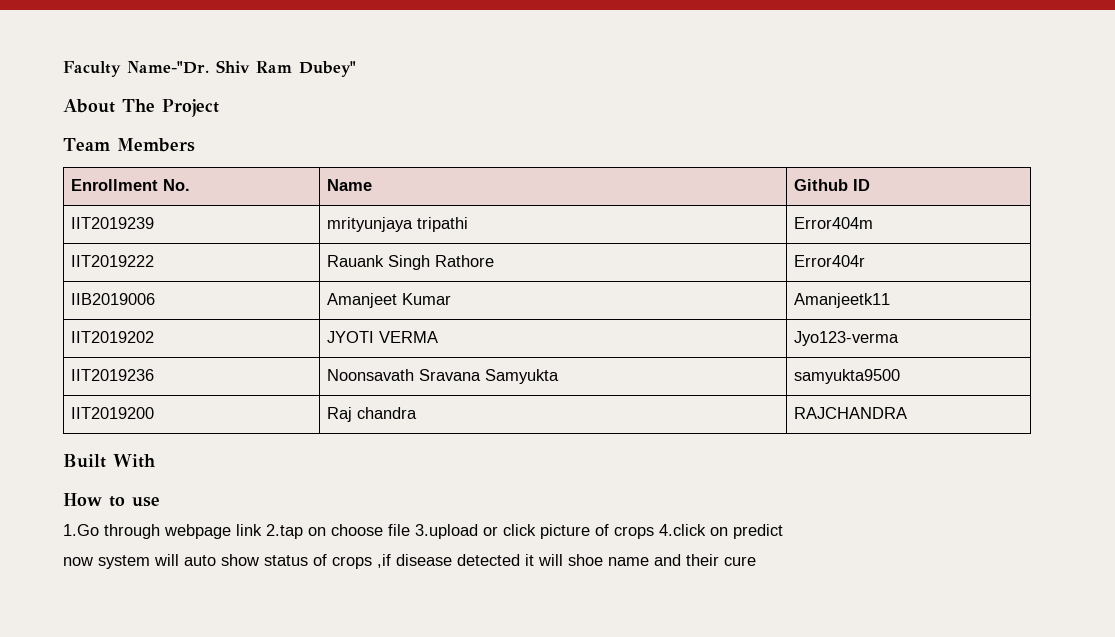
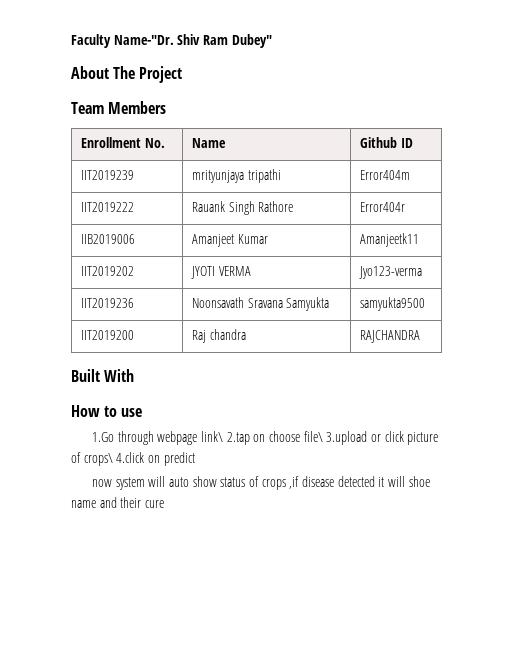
- 1.Go through webpage link 2.tap on choose file 3.upload or click picture of crops 4.click on predict
+ 1.Go through webpage link\ 2.tap on choose file\ 3.upload or click picture of crops\ 4.click on predict

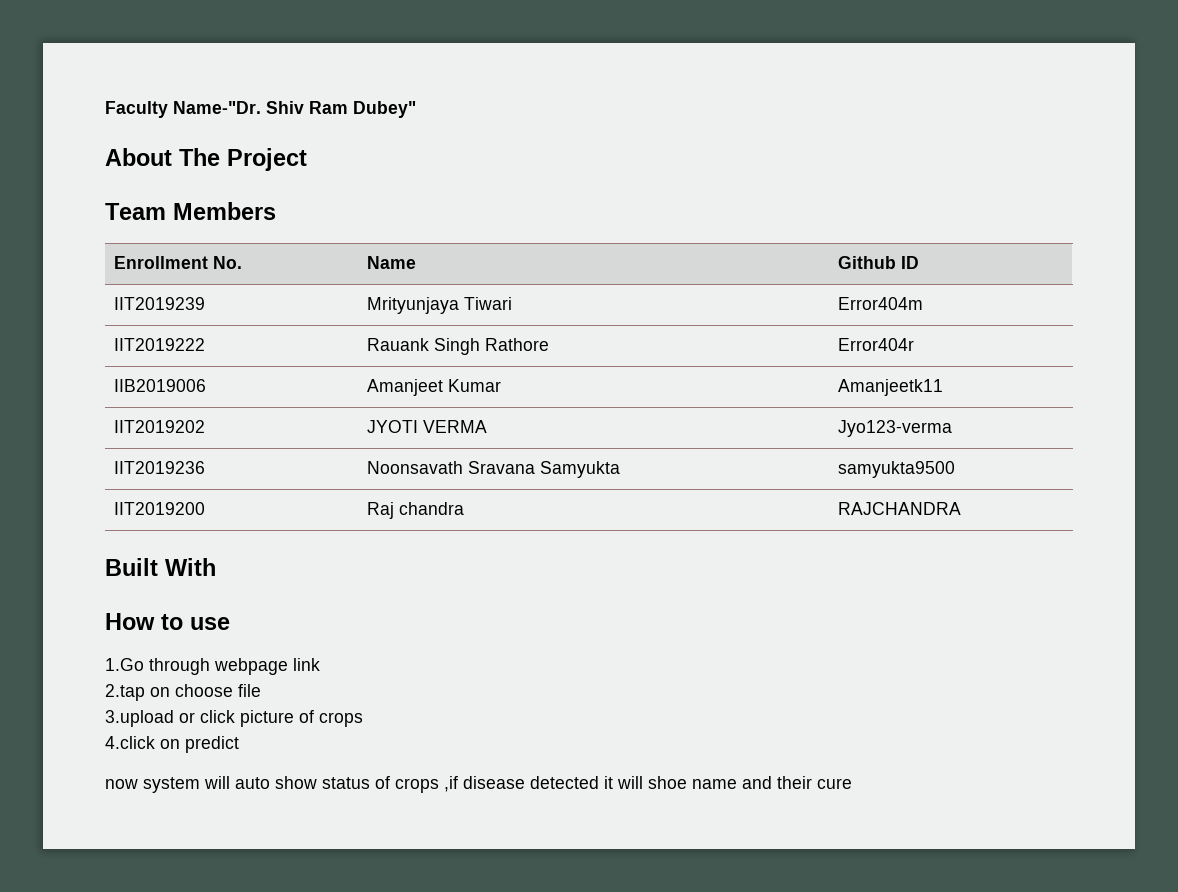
- IIT2019239 | mrityunjaya tripathi | Error404m
+ IIT2019239 | Mrityunjaya Tiwari | Error404m
- 1.Go through webpage link\ 2.tap on choose file\ 3.upload or click picture of crops\ 4.click on predict
+ 1.Go through webpage link
+ 2.tap on choose file
+ 3.upload or click picture of crops
+ 4.click on predict

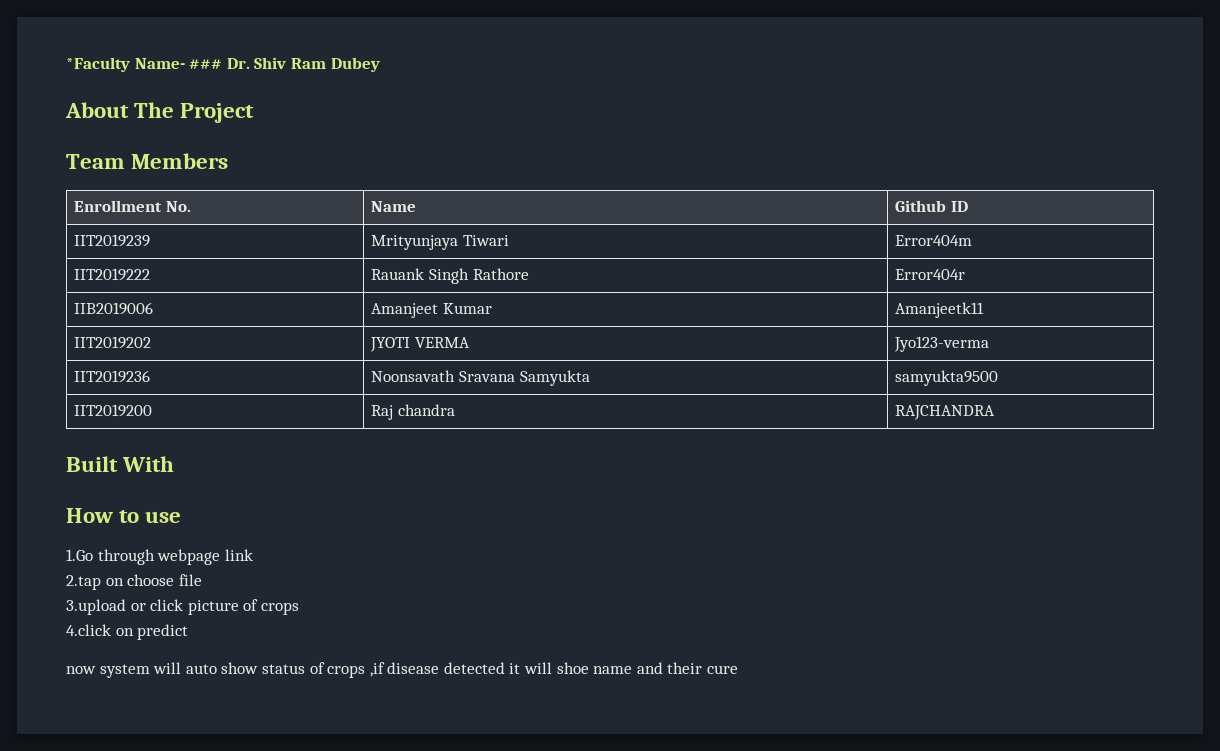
- Faculty Name-"Dr. Shiv Ram Dubey"
+ *Faculty Name- ### Dr. Shiv Ram Dubey

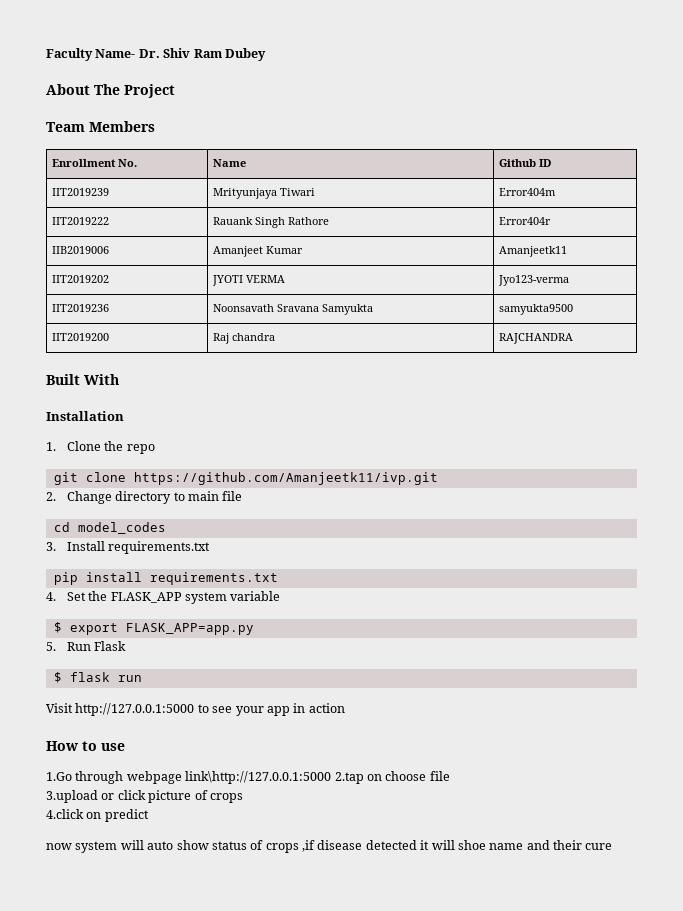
- *Faculty Name- ### Dr. Shiv Ram Dubey
+ Faculty Name- Dr. Shiv Ram Dubey
+ Installation
+ 1. Clone the repo
+ git clone https://github.com/Amanjeetk11/ivp.git
+ 2. Change directory to main file
+ cd model_codes
+ 3. Install requirements.txt
+ pip install requirements.txt
+ 4. Set the FLASK_APP system variable
+ $ export FLASK_APP=app.py
+ 5. Run Flask
+ $ flask run
+ Visit http://127.0.0.1:5000 to see your app in action
- 1.Go through webpage link
- 2.tap on choose file
+ 1.Go through webpage link\http://127.0.0.1:5000 2.tap on choose file

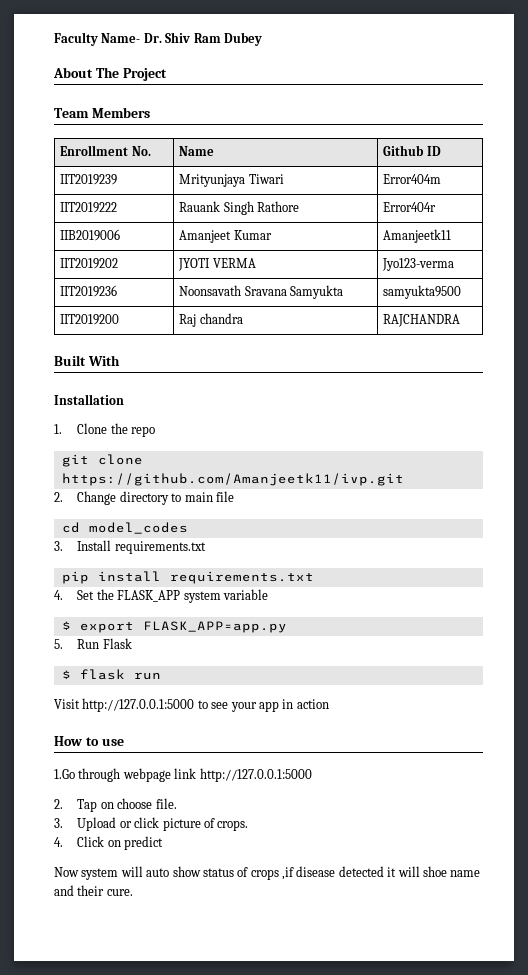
- 1.Go through webpage link\http://127.0.0.1:5000 2.tap on choose file
- 3.upload or click picture of crops
- 4.click on predict
+ 1.Go through webpage link http://127.0.0.1:5000
+ 2. Tap on choose file.
+ 3. Upload or click picture of crops.
+ 4. Click on predict
- now system will auto show status of crops ,if disease detected it will shoe name and their cure
+ Now system will auto show status of crops ,if disease detected it will shoe name and their cure.

